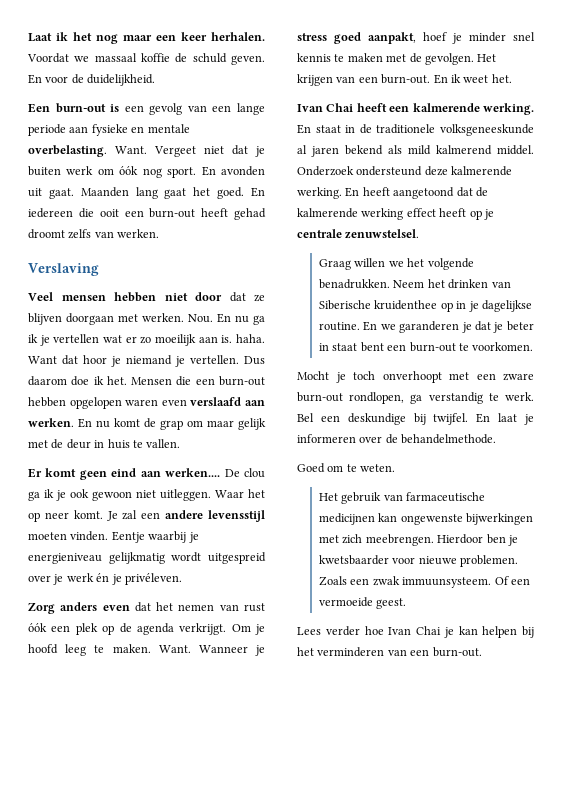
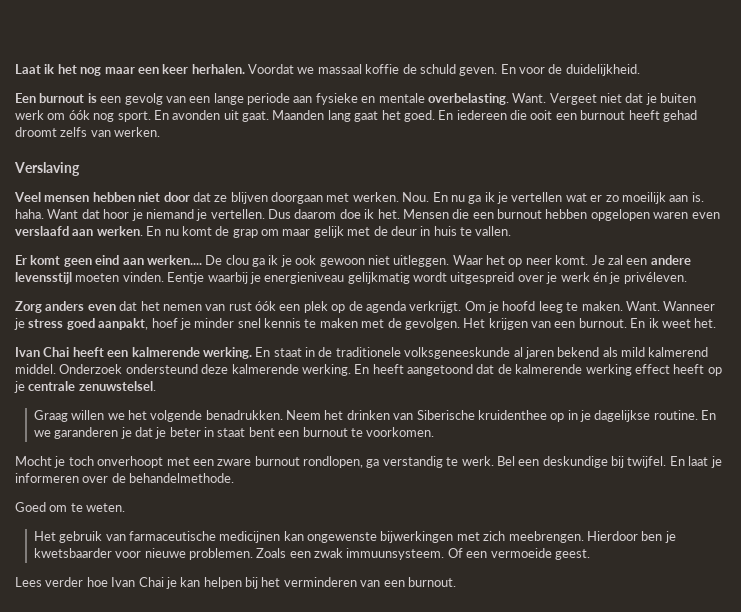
- Een burn-out is een gevolg van een lange periode aan fysieke en mentale overbelasting.
+ Een burnout is een gevolg van een lange periode aan fysieke en mentale overbelasting.
- En iedereen die ooit een burn-out heeft gehad droomt zelfs van werken.
+ En iedereen die ooit een burnout heeft gehad droomt zelfs van werken.
- Mensen die een burn-out hebben opgelopen waren even verslaafd aan werken.
+ Mensen die een burnout hebben opgelopen waren even verslaafd aan werken.
- Het krijgen van een burn-out.
+ Het krijgen van een burnout.
- En we garanderen je dat je beter in staat bent een burn-out te voorkomen.
+ En we garanderen je dat je beter in staat bent een burnout te voorkomen.
- Mocht je toch onverhoopt met een zware burn-out rondlopen, ga verstandig te werk.
+ Mocht je toch onverhoopt met een zware burnout rondlopen, ga verstandig te werk.
- Lees verder hoe Ivan Chai je kan helpen bij het verminderen van een burn-out.
+ Lees verder hoe Ivan Chai je kan helpen bij het verminderen van een burnout.

